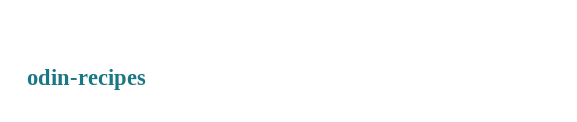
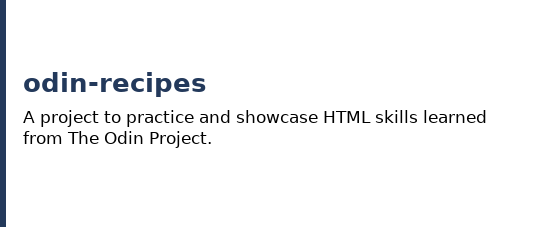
+ A project to practice and showcase HTML skills learned from The Odin Project.

